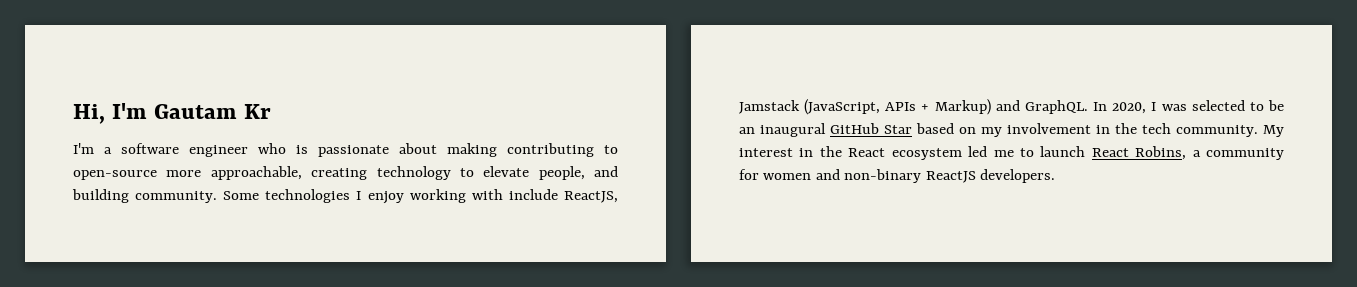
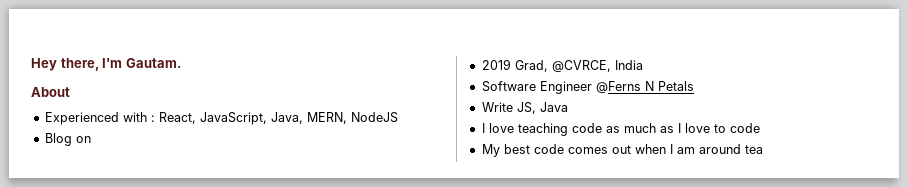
- Hi, I'm Gautam Kr
- I'm a software engineer who is passionate about making contributing to open-source more approachable, creating technology to elevate people, and building community. Some technologies I enjoy working with include ReactJS, Jamstack (JavaScript, APIs + Markup) and GraphQL. In 2020, I was selected to be an inaugural GitHub Star based on my involvement in the tech community. My interest in the React ecosystem led me to launch React Robins, a community for women and non-binary ReactJS developers.
+ Hey there, I'm Gautam.
+ About
+ Experienced with : React, JavaScript, Java, MERN, NodeJS
+ Blog on
+ 2019 Grad, @CVRCE, India
+ Software Engineer @Ferns N Petals
+ Write JS, Java
+ I love teaching code as much as I love to code
+ My best code comes out when I am around tea

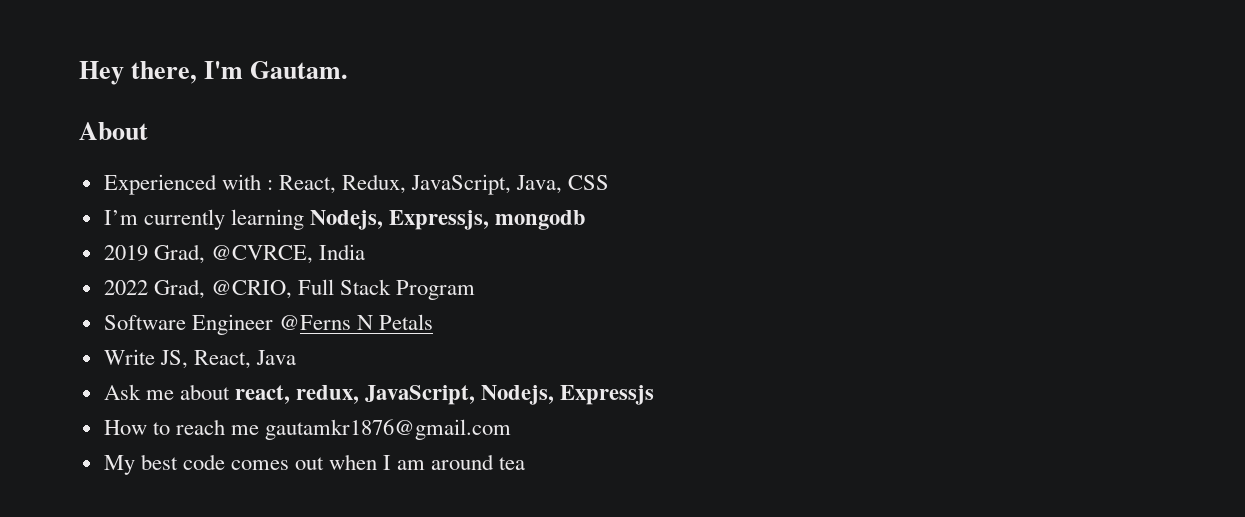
- Experienced with : React, JavaScript, Java, MERN, NodeJS
- Blog on
+ Experienced with : React, Redux, JavaScript, Java, CSS
+ I’m currently learning Nodejs, Expressjs, mongodb
  2019 Grad, @CVRCE, India
+ 2022 Grad, @CRIO, Full Stack Program
- Write JS, Java
+ Write JS, React, Java
- I love teaching code as much as I love to code
+ Ask me about react, redux, JavaScript, Nodejs, Expressjs
+ How to reach me gautamkr1876@gmail.com

